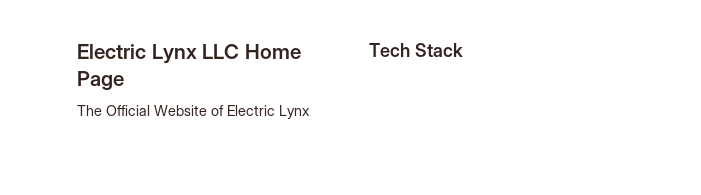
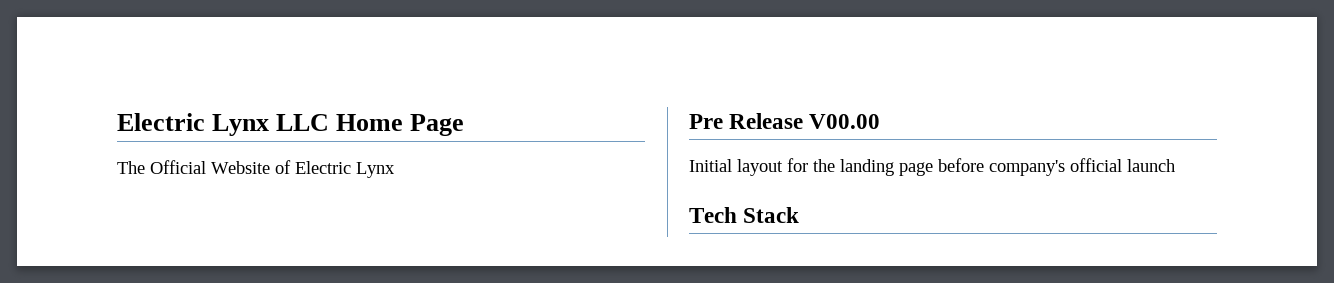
+ Pre Release V00.00
+ Initial layout for the landing page before company's official launch

